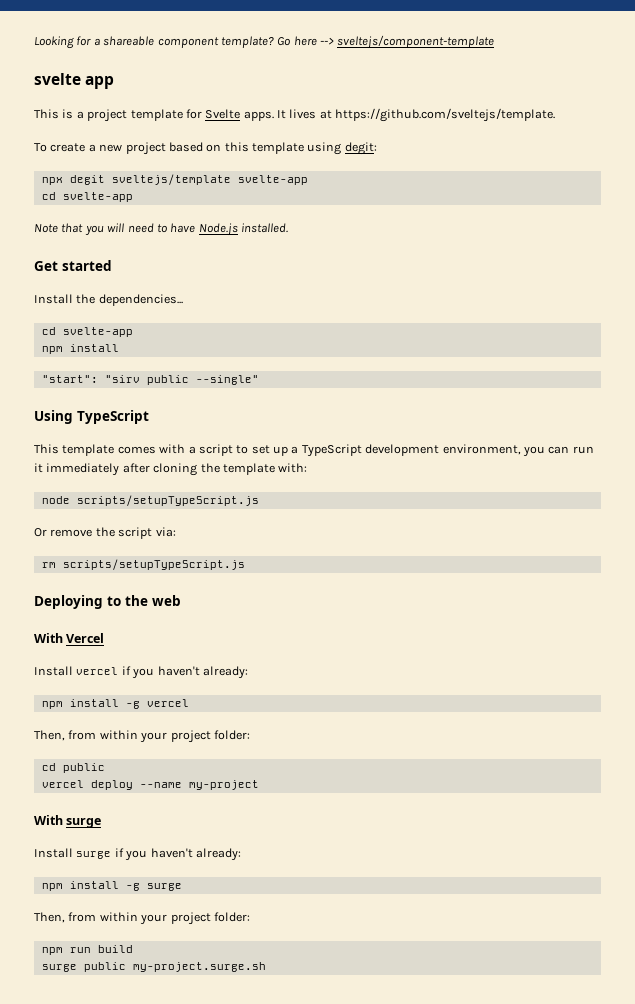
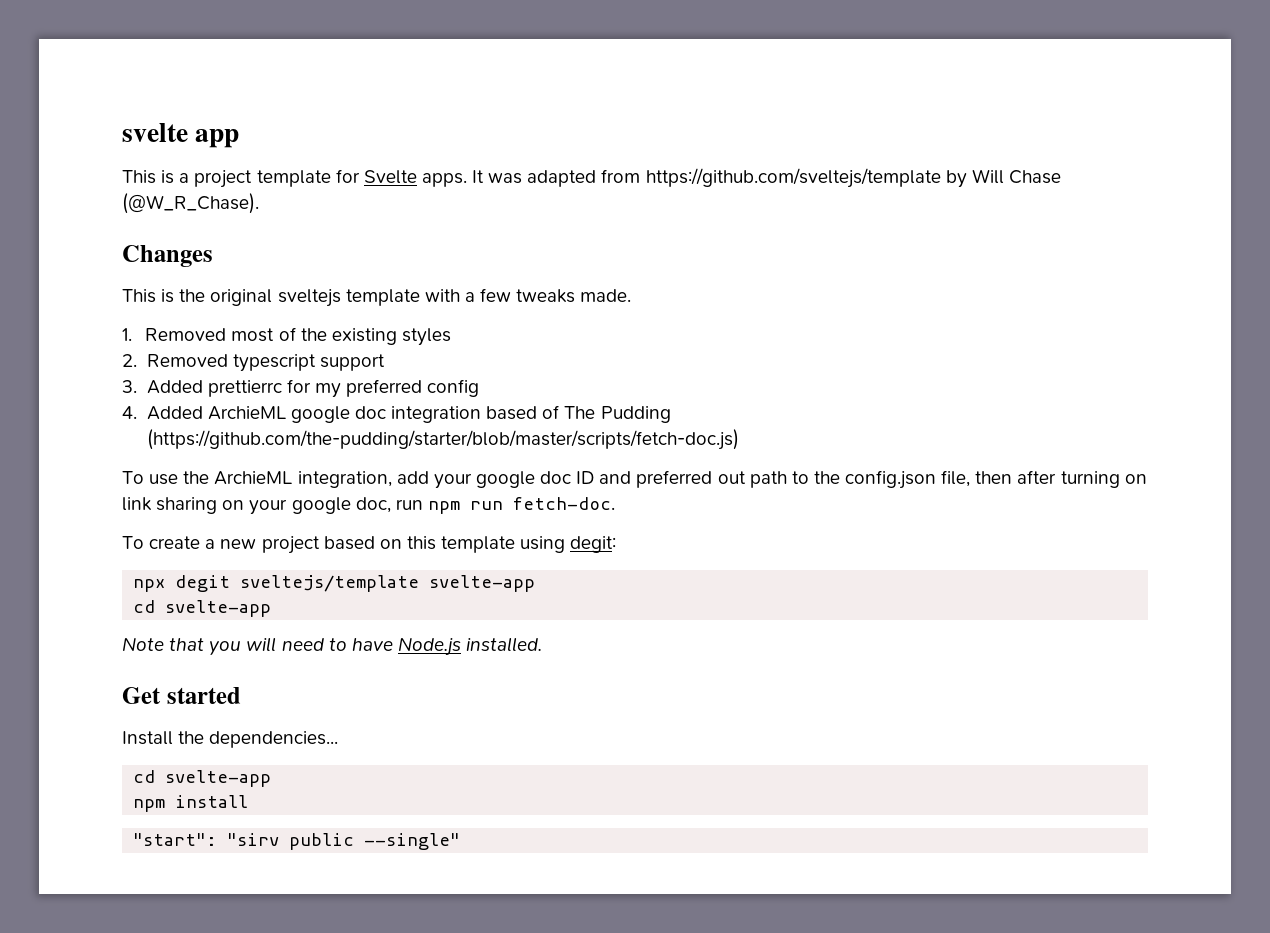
- Looking for a shareable component template? Go here --> sveltejs/component-template
- It lives at https://github.com/sveltejs/template.
+ It was adapted from https://github.com/sveltejs/template by Will Chase (@W_R_Chase).
+ Changes
+ This is the original sveltejs template with a few tweaks made.
+ 1. Removed most of the existing styles
+ 2. Removed typescript support
+ 3. Added prettierrc for my preferred config
+ 4. Added ArchieML google doc integration based of The Pudding (https://github.com/the-pudding/starter/blob/master/scripts/fetch-doc.js)
+ To use the ArchieML integration, add your google doc ID and preferred out path to the config.json file, then after turning on link sharing on your google doc, run npm run fetch-doc.
- Using TypeScript
- This template comes with a script to set up a TypeScript development environment, you can run it immediately after cloning the template with:
- node scripts/setupTypeScript.js
- Or remove the script via:
- rm scripts/setupTypeScript.js
- Deploying to the web
- With Vercel
- Install vercel if you haven't already:
- npm install -g vercel
- Then, from within your project folder:
- cd public
- vercel deploy --name my-project
- With surge
- Install surge if you haven't already:
- npm install -g surge
- Then, from within your project folder:
- npm run build
- surge public my-project.surge.sh

